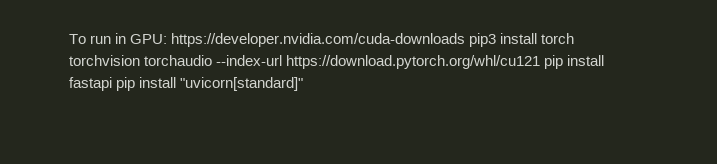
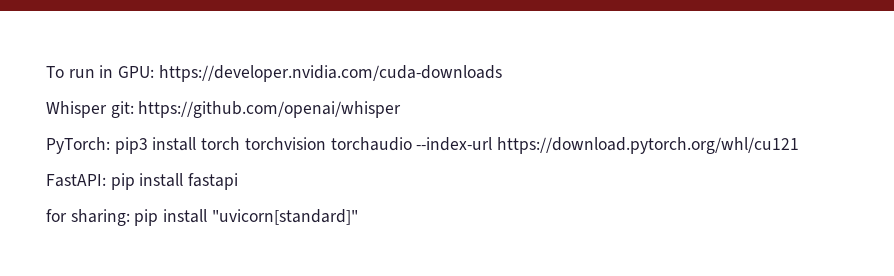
- To run in GPU: https://developer.nvidia.com/cuda-downloads pip3 install torch torchvision torchaudio --index-url https://download.pytorch.org/whl/cu121 pip install fastapi pip install "uvicorn[standard]"
+ To run in GPU: https://developer.nvidia.com/cuda-downloads
+ Whisper git: https://github.com/openai/whisper
+ PyTorch: pip3 install torch torchvision torchaudio --index-url https://download.pytorch.org/whl/cu121
+ FastAPI: pip install fastapi
+ for sharing: pip install "uvicorn[standard]"

